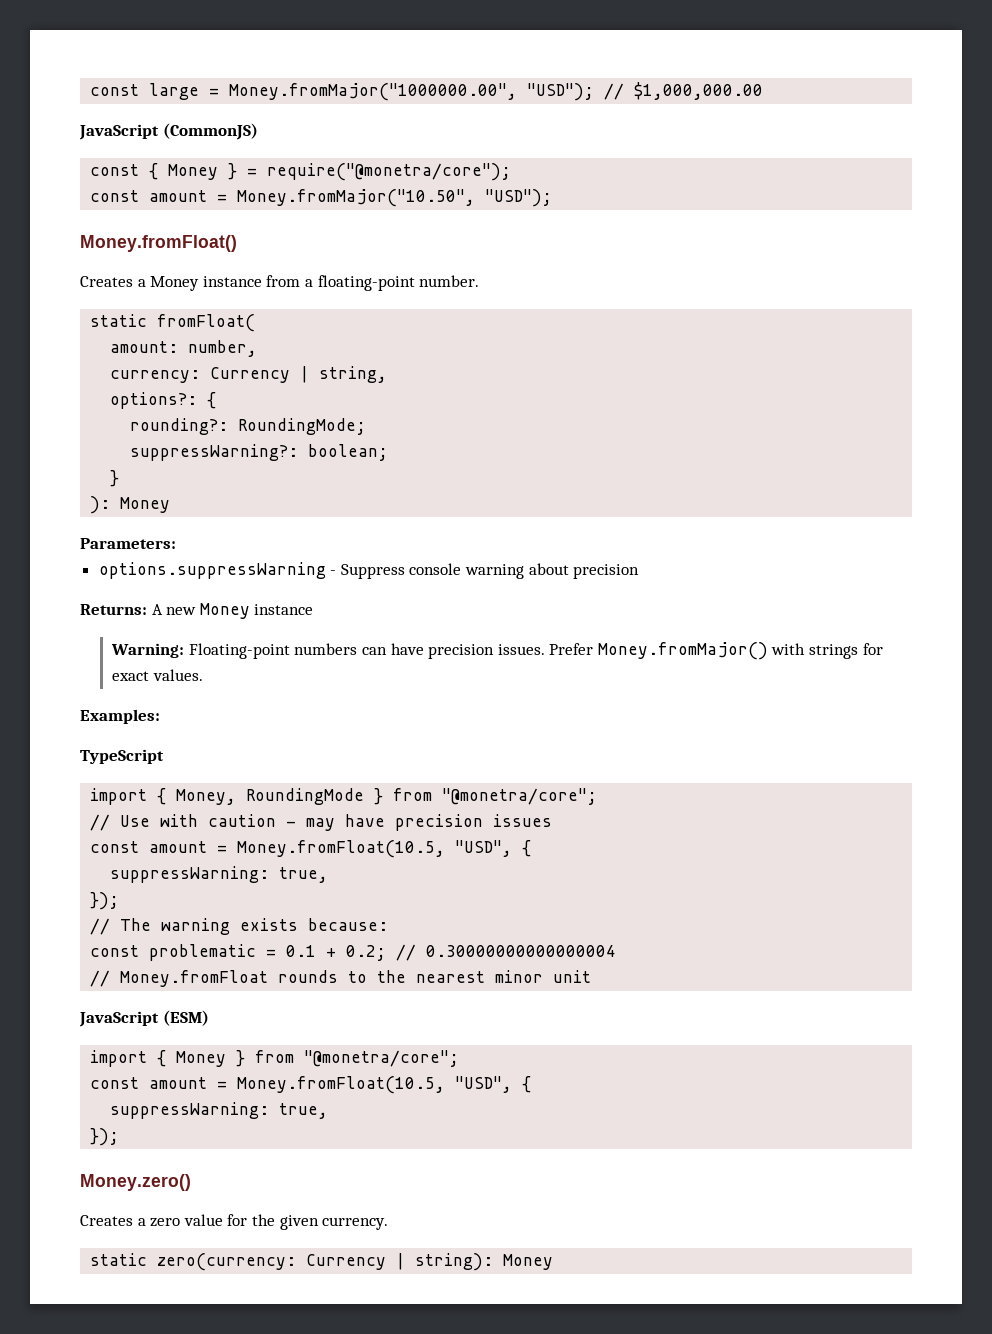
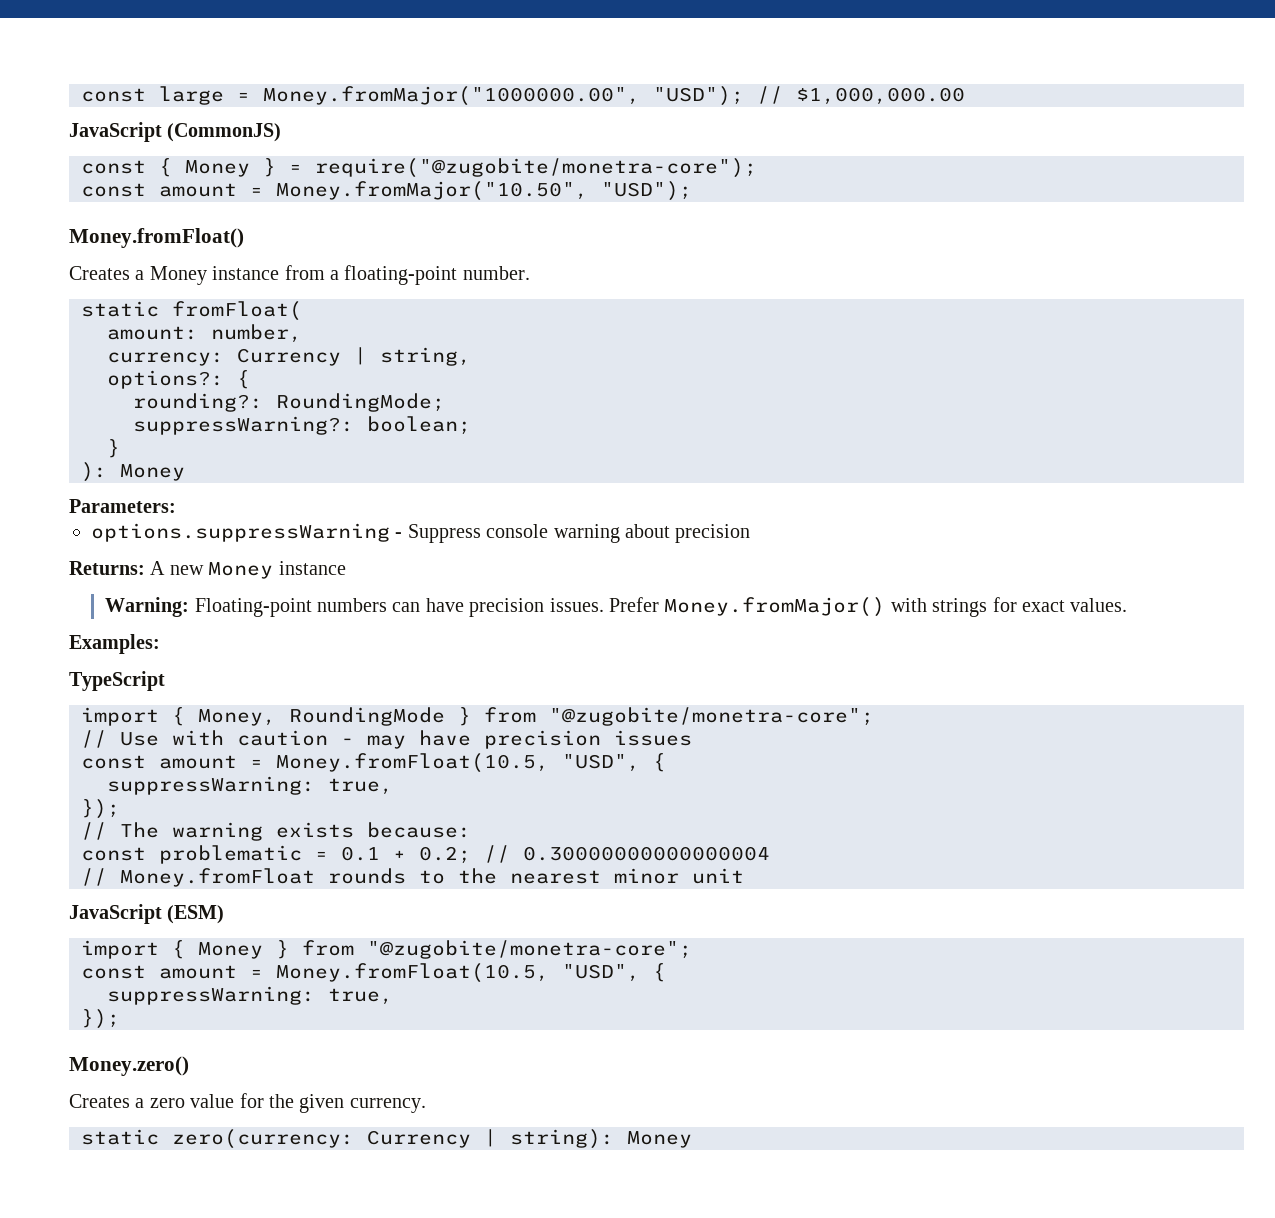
- const { Money } = require("@monetra/core");
+ const { Money } = require("@zugobite/monetra-core");
- import { Money, RoundingMode } from "@monetra/core";
+ import { Money, RoundingMode } from "@zugobite/monetra-core";
- import { Money } from "@monetra/core";
+ import { Money } from "@zugobite/monetra-core";

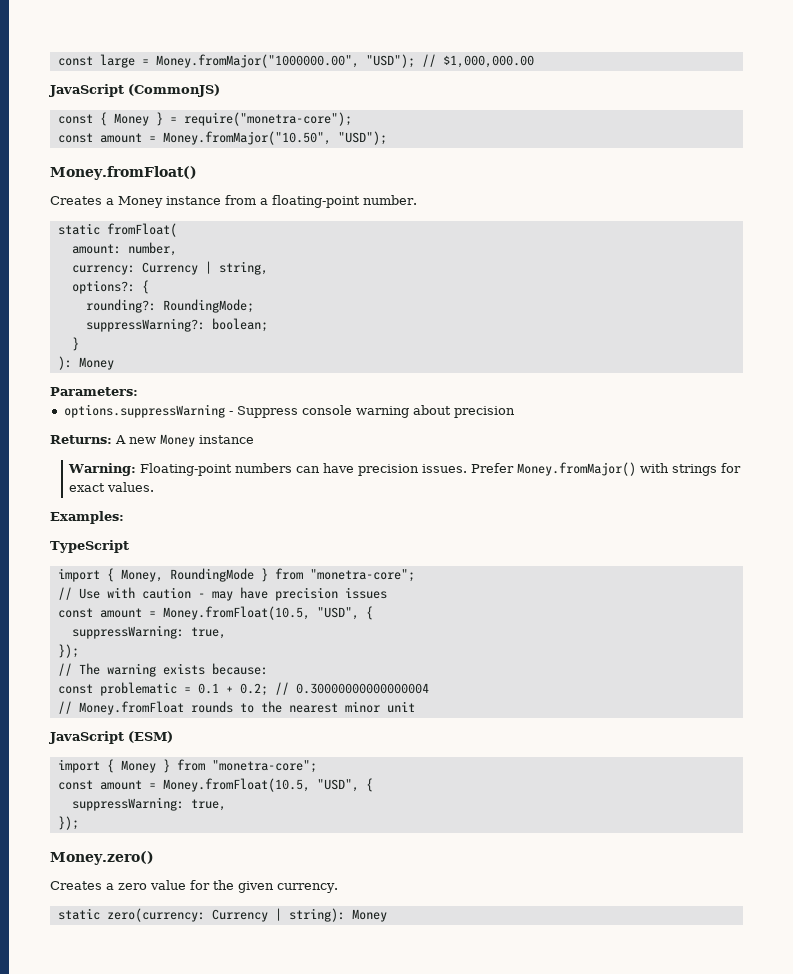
- const { Money } = require("@zugobite/monetra-core");
+ const { Money } = require("monetra-core");
- import { Money, RoundingMode } from "@zugobite/monetra-core";
+ import { Money, RoundingMode } from "monetra-core";
- import { Money } from "@zugobite/monetra-core";
+ import { Money } from "monetra-core";

